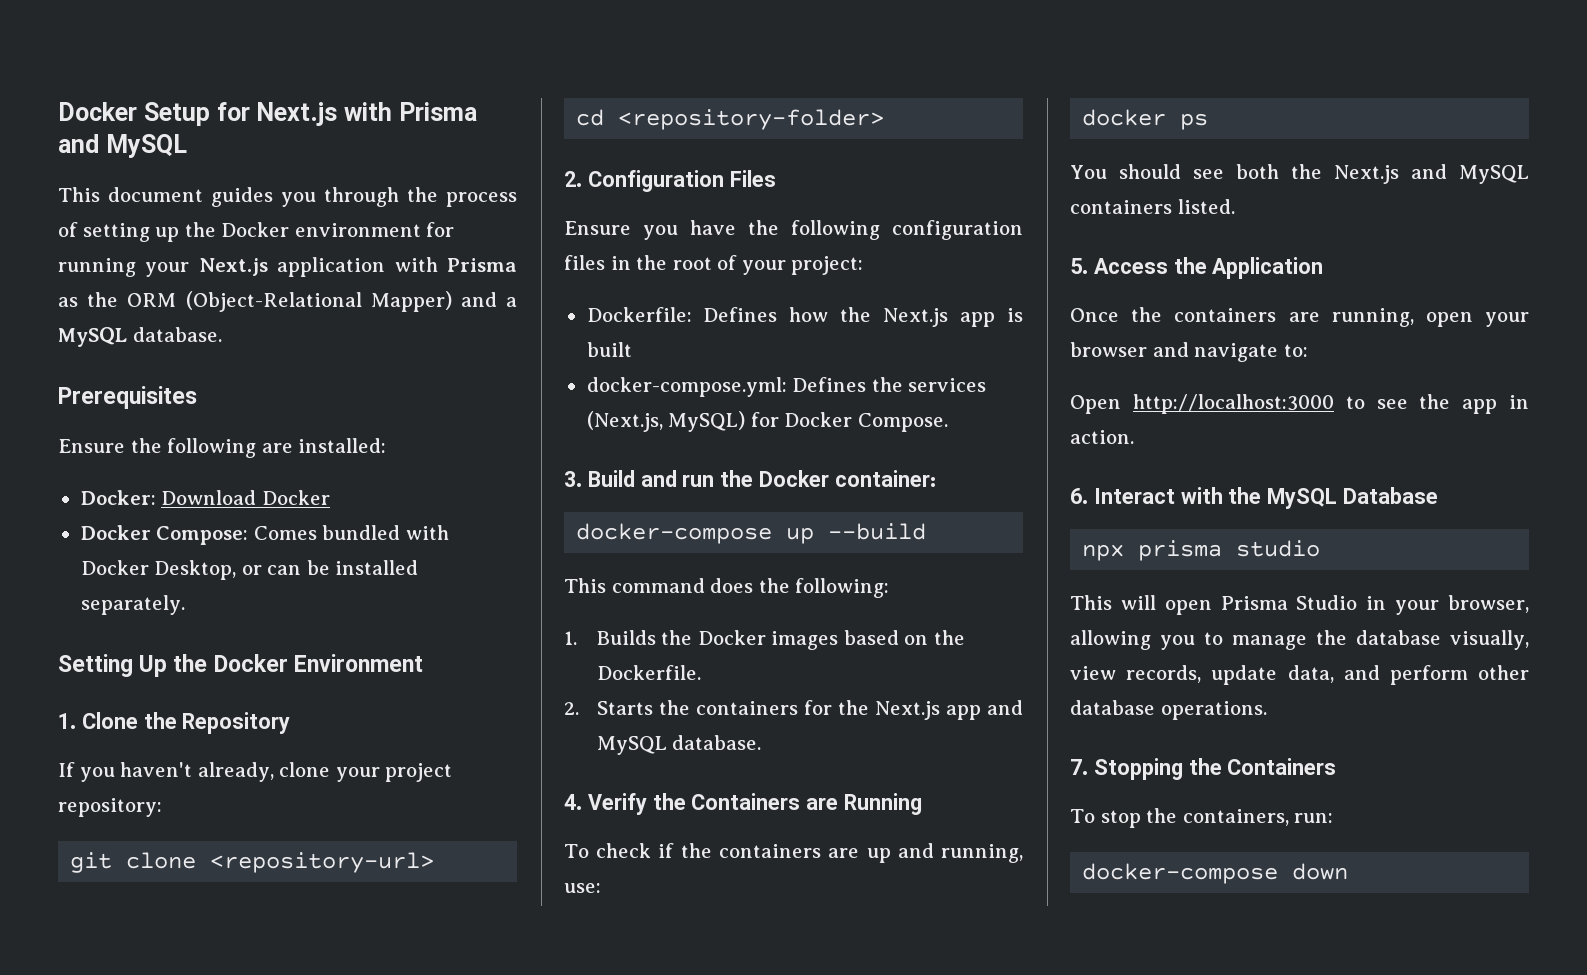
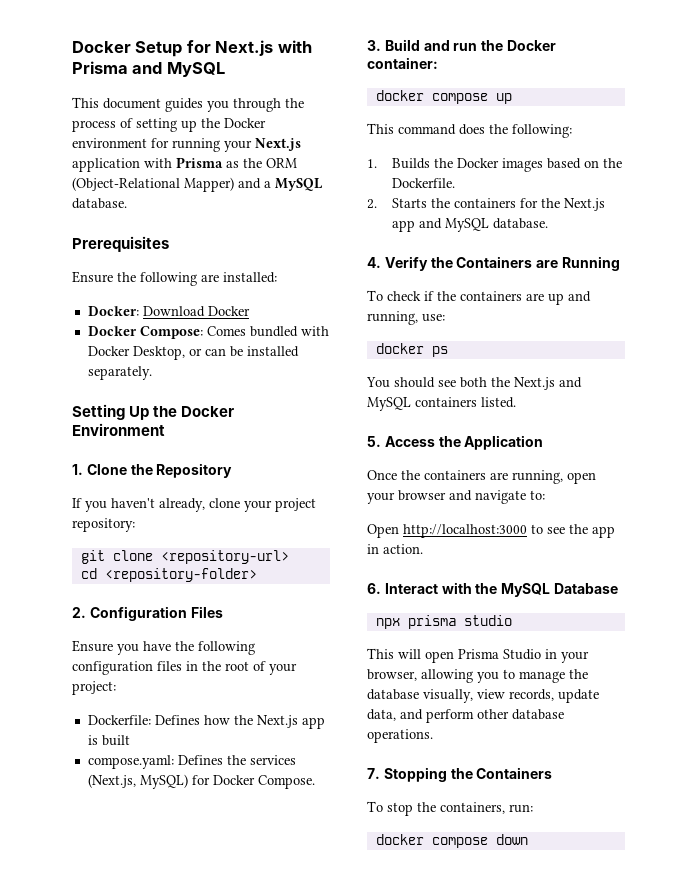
- docker-compose.yml: Defines the services (Next.js, MySQL) for Docker Compose.
+ compose.yaml: Defines the services (Next.js, MySQL) for Docker Compose.
- docker-compose up --build
+ docker compose up
- docker-compose down
+ docker compose down

